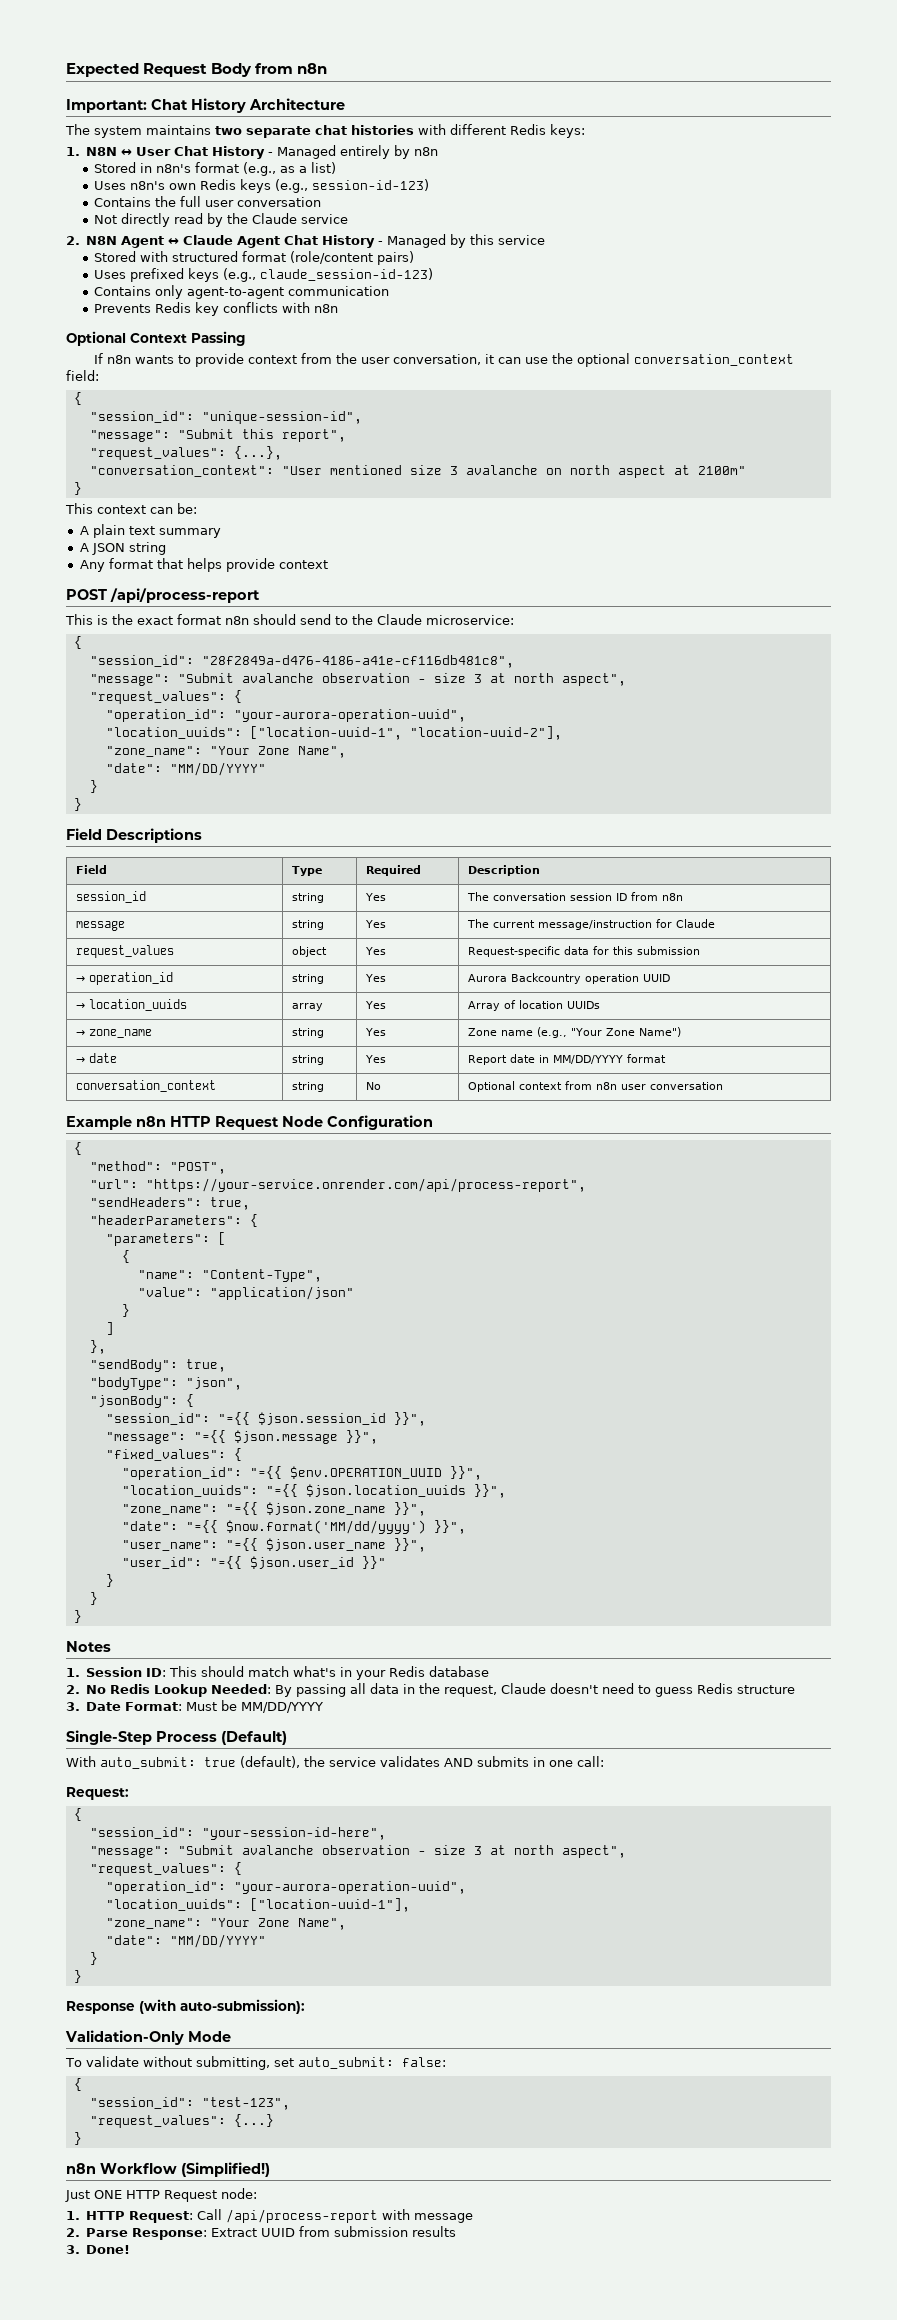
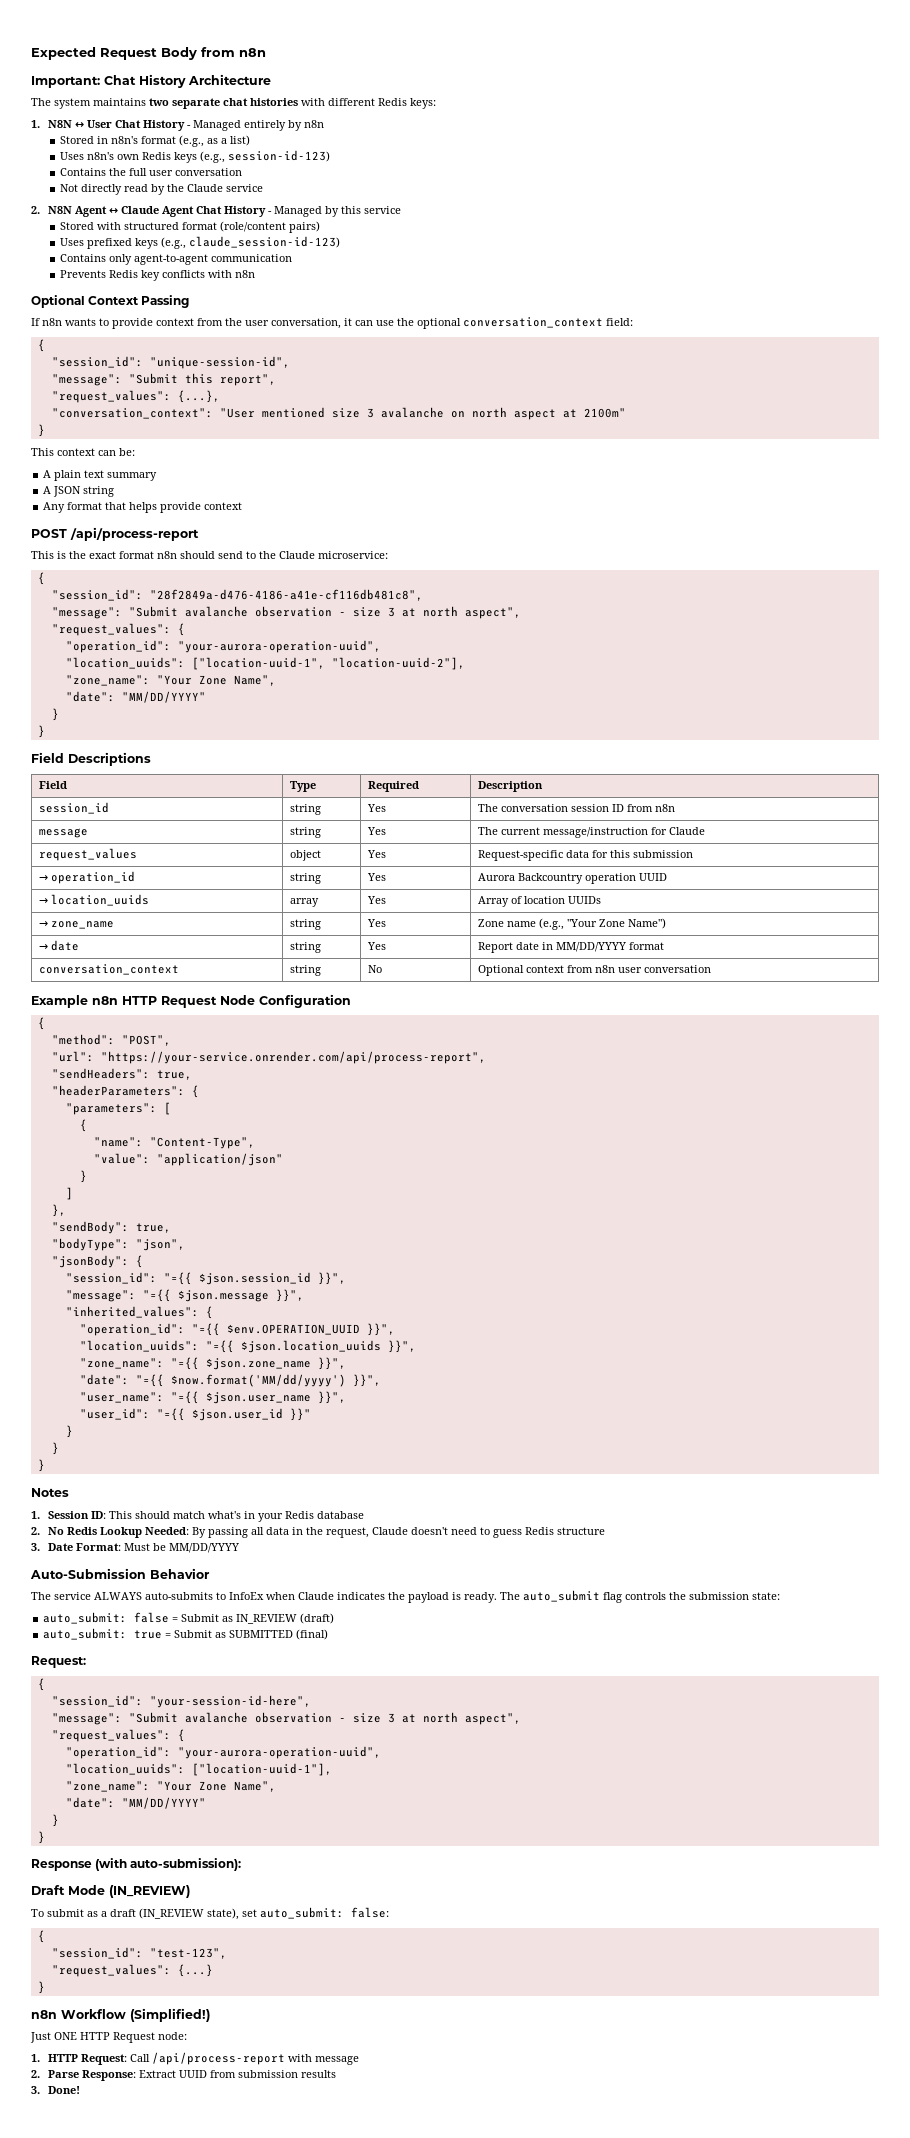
- "fixed_values": {
+ "inherited_values": {
- Single-Step Process (Default)
- With auto_submit: true (default), the service validates AND submits in one call:
+ Auto-Submission Behavior
+ The service ALWAYS auto-submits to InfoEx when Claude indicates the payload is ready. The auto_submit flag controls the submission state:
+ auto_submit: false = Submit as IN_REVIEW (draft)
+ auto_submit: true = Submit as SUBMITTED (final)
- Validation-Only Mode
+ Draft Mode (IN_REVIEW)
- To validate without submitting, set auto_submit: false:
+ To submit as a draft (IN_REVIEW state), set auto_submit: false:

